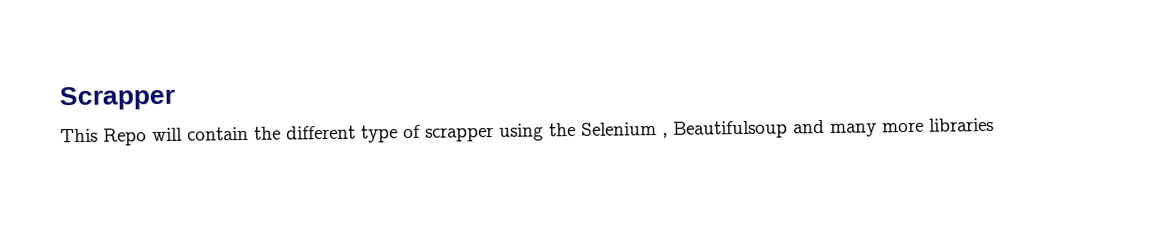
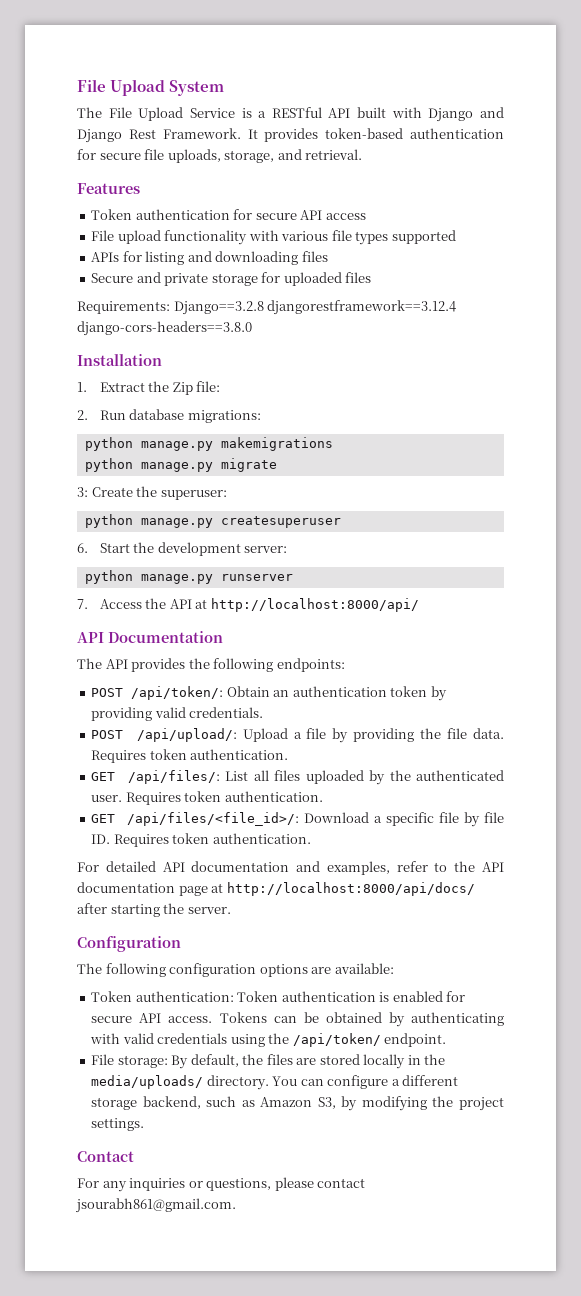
- Scrapper
- This Repo will contain the different type of scrapper using the Selenium , Beautifulsoup and many more libraries
+ File Upload System
+ The File Upload Service is a RESTful API built with Django and Django Rest Framework. It provides token-based authentication for secure file uploads, storage, and retrieval.
+ Features
+ Token authentication for secure API access
+ File upload functionality with various file types supported
+ APIs for listing and downloading files
+ Secure and private storage for uploaded files
+ Requirements: Django==3.2.8 djangorestframework==3.12.4 django-cors-headers==3.8.0
+ Installation
+ 1. Extract the Zip file:
+ 2. Run database migrations:
+ python manage.py makemigrations
+ python manage.py migrate
+ 3: Create the superuser:
+ python manage.py createsuperuser
+ 6. Start the development server:
+ python manage.py runserver
+ 7. Access the API at http://localhost:8000/api/
+ API Documentation
+ The API provides the following endpoints:
+ POST /api/token/: Obtain an authentication token by providing valid credentials.
+ POST /api/upload/: Upload a file by providing the file data. Requires token authentication.
+ GET /api/files/: List all files uploaded by the authenticated user. Requires token authentication.
+ GET /api/files/<file_id>/: Download a specific file by file ID. Requires token authentication.
+ For detailed API documentation and examples, refer to the API documentation page at http://localhost:8000/api/docs/ after starting the server.
+ Configuration
+ The following configuration options are available:
+ Token authentication: Token authentication is enabled for secure API access. Tokens can be obtained by authenticating with valid credentials using the /api/token/ endpoint.
+ File storage: By default, the files are stored locally in the media/uploads/ directory. You can configure a different storage backend, such as Amazon S3, by modifying the project settings.
+ Contact
+ For any inquiries or questions, please contact jsourabh861@gmail.com.

